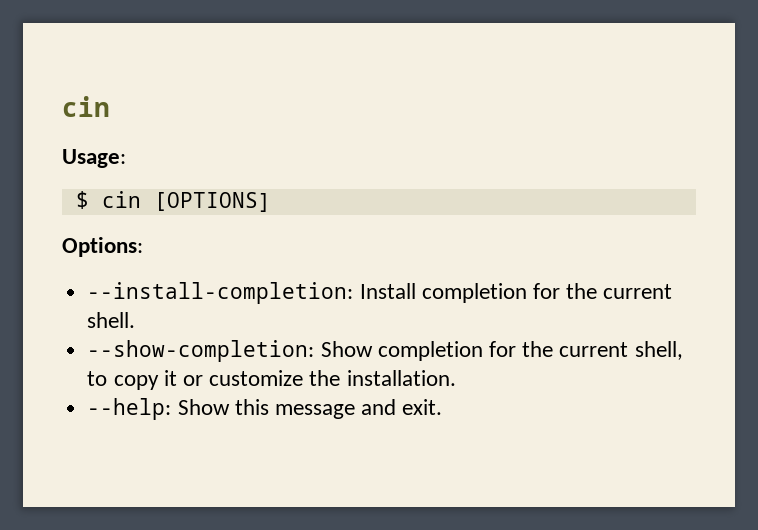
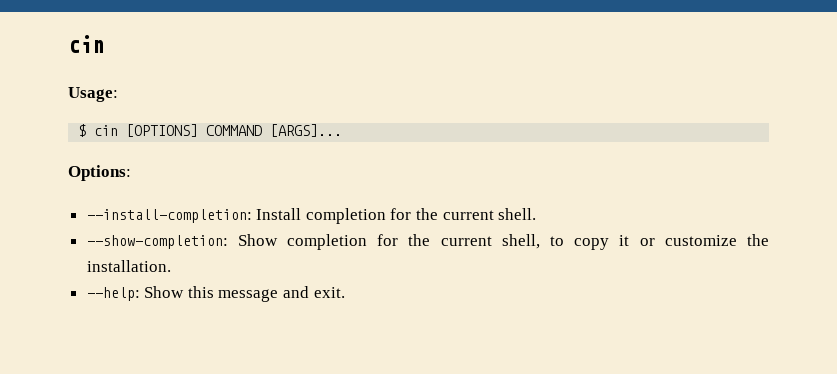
- $ cin [OPTIONS]
+ $ cin [OPTIONS] COMMAND [ARGS]...

